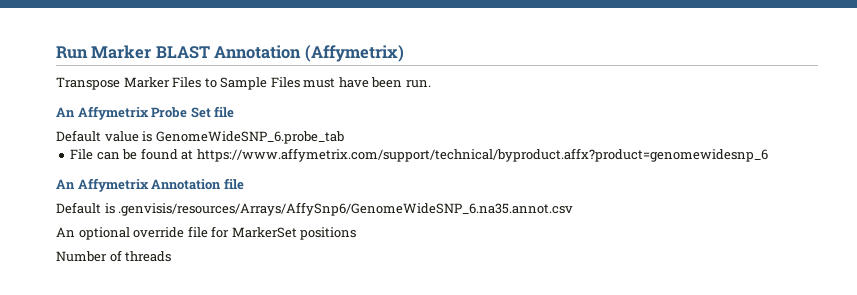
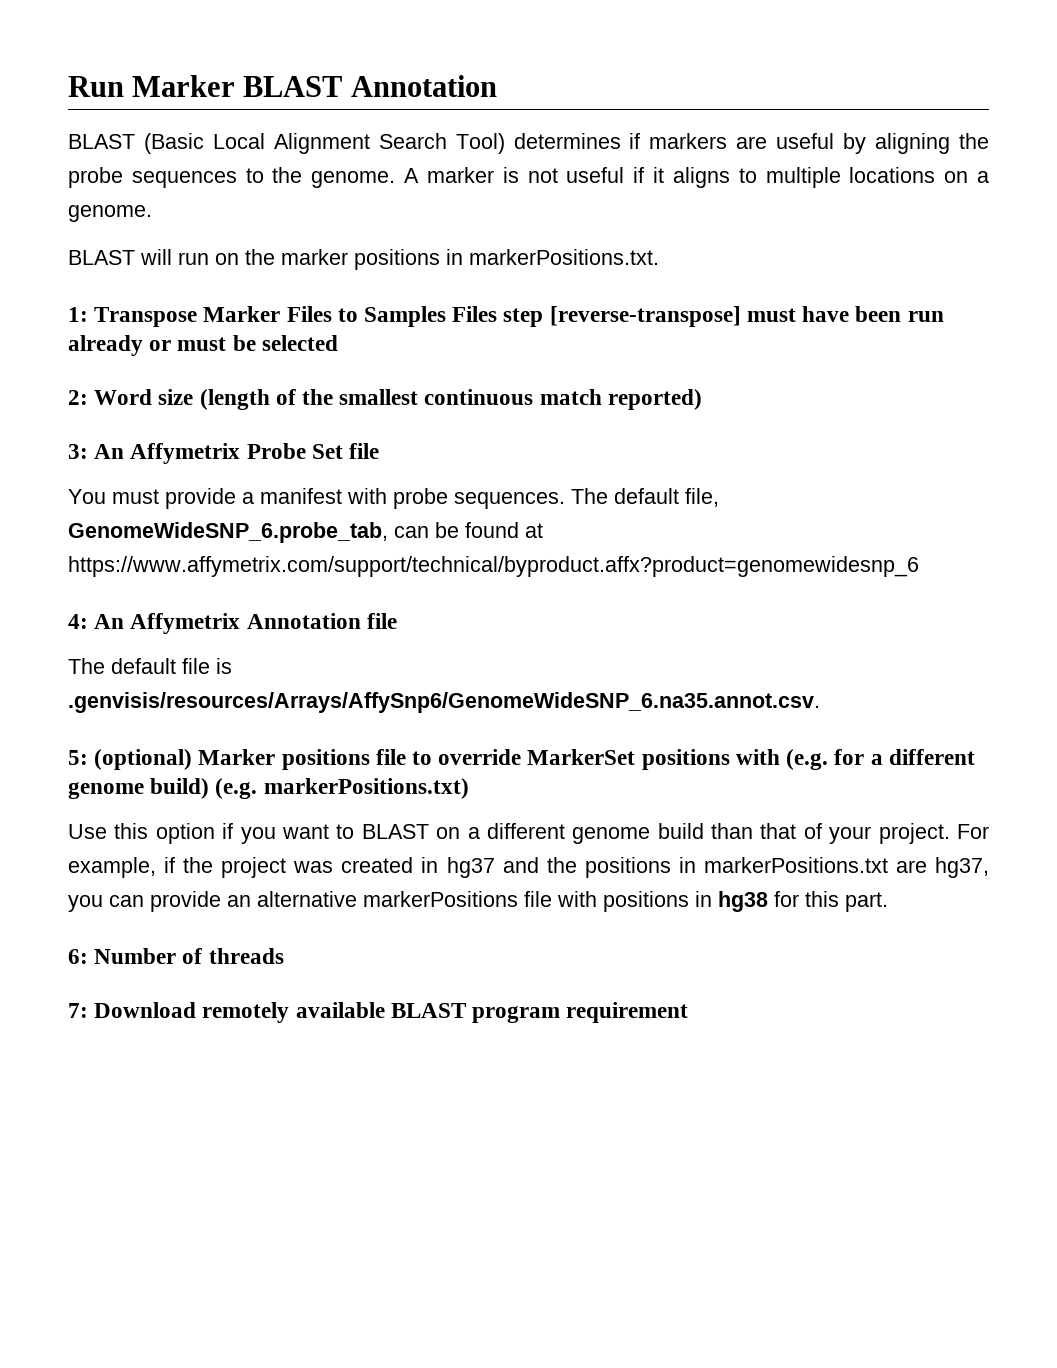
- Run Marker BLAST Annotation (Affymetrix)
- Transpose Marker Files to Sample Files must have been run.
- An Affymetrix Probe Set file
+ Run Marker BLAST Annotation
+ BLAST (Basic Local Alignment Search Tool) determines if markers are useful by aligning the probe sequences to the genome. A marker is not useful if it aligns to multiple locations on a genome.
+ BLAST will run on the marker positions in markerPositions.txt.
+ 1: Transpose Marker Files to Samples Files step [reverse-transpose] must have been run already or must be selected
+ 2: Word size (length of the smallest continuous match reported)
+ 3: An Affymetrix Probe Set file
- Default value is GenomeWideSNP_6.probe_tab
- File can be found at https://www.affymetrix.com/support/technical/byproduct.affx?product=genomewidesnp_6
+ You must provide a manifest with probe sequences. The default file, GenomeWideSNP_6.probe_tab, can be found at https://www.affymetrix.com/support/technical/byproduct.affx?product=genomewidesnp_6
- An Affymetrix Annotation file
+ 4: An Affymetrix Annotation file
- Default is .genvisis/resources/Arrays/AffySnp6/GenomeWideSNP_6.na35.annot.csv
- An optional override file for MarkerSet positions
- Number of threads
+ The default file is .genvisis/resources/Arrays/AffySnp6/GenomeWideSNP_6.na35.annot.csv.
+ 5: (optional) Marker positions file to override MarkerSet positions with (e.g. for a different genome build) (e.g. markerPositions.txt)
+ Use this option if you want to BLAST on a different genome build than that of your project. For example, if the project was created in hg37 and the positions in markerPositions.txt are hg37, you can provide an alternative markerPositions file with positions in hg38 for this part.
+ 6: Number of threads
+ 7: Download remotely available BLAST program requirement

